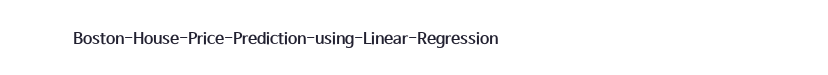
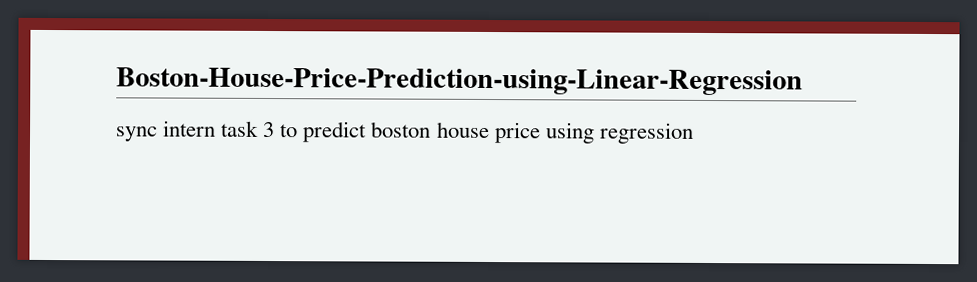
+ sync intern task 3 to predict boston house price using regression

